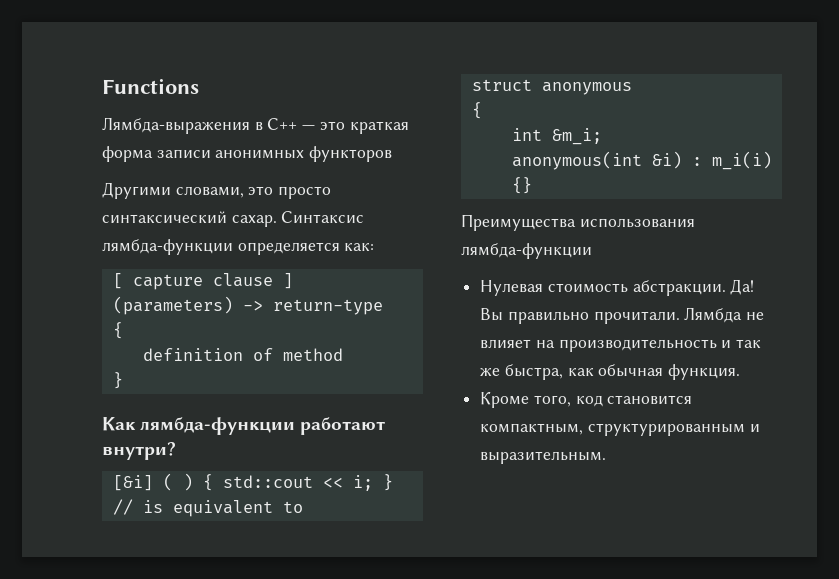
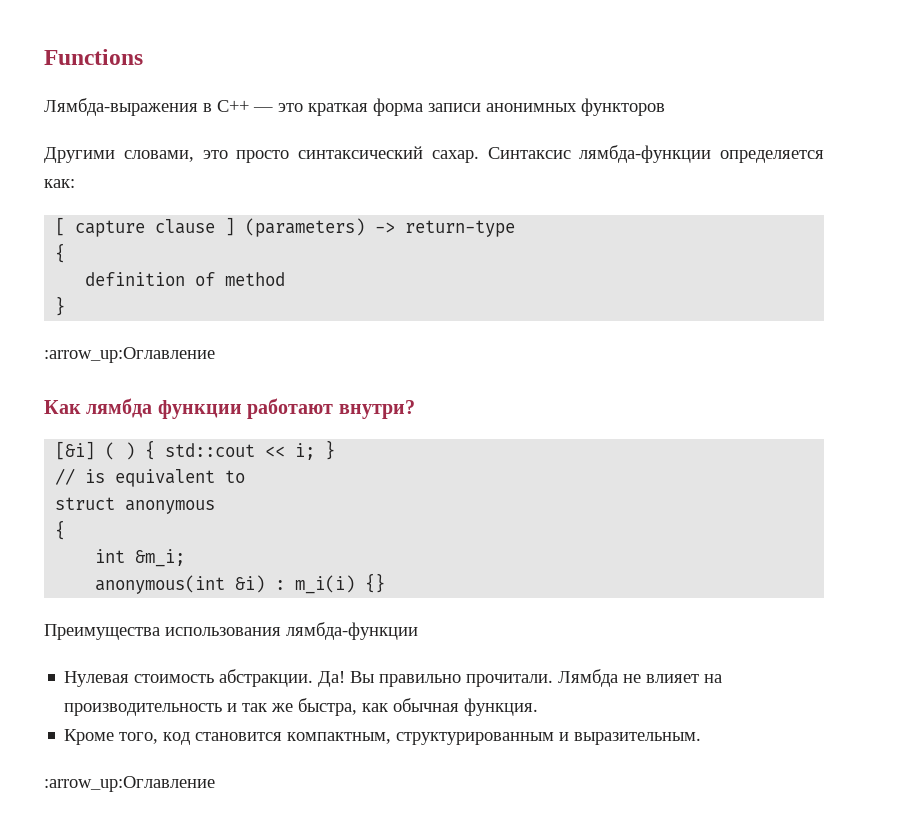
  definition of method
  }
+ :arrow_up:Оглавление
- Как лямбда-функции работают внутри?
+ Как лямбда функции работают внутри?
  Кроме того, код становится компактным, структурированным и выразительным.
+ :arrow_up:Оглавление

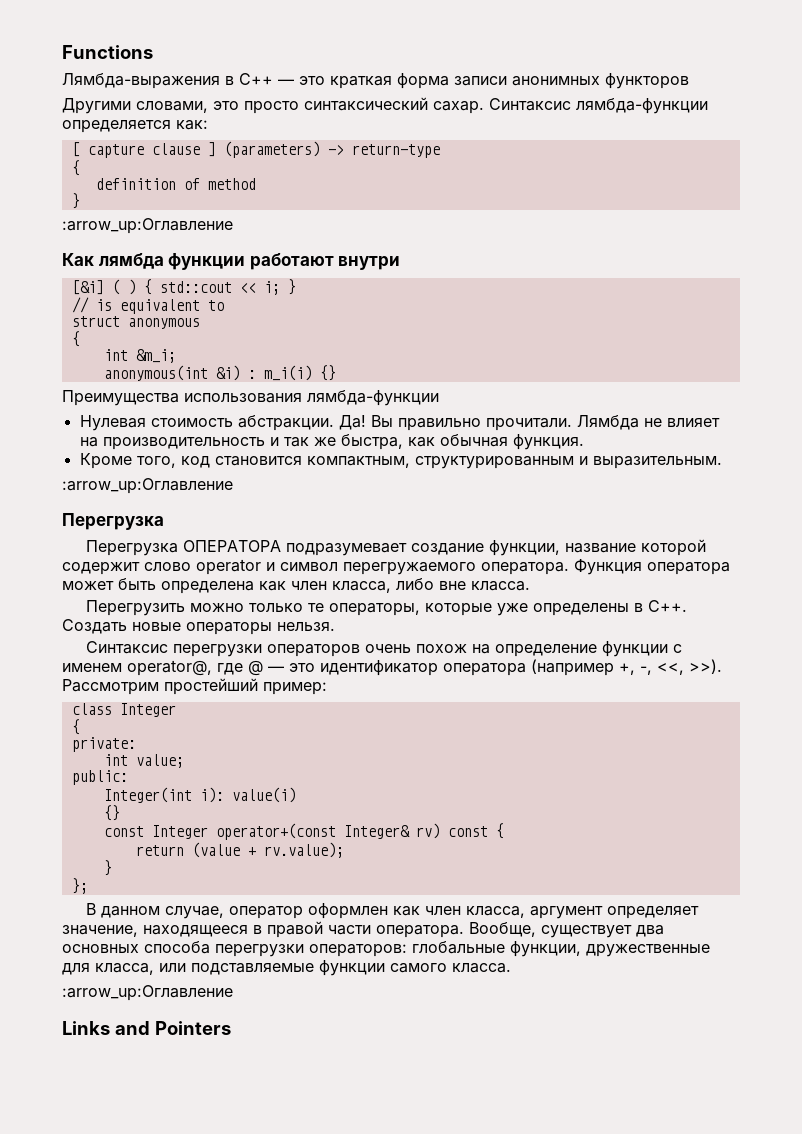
- Как лямбда функции работают внутри?
+ Как лямбда функции работают внутри
  Кроме того, код становится компактным, структурированным и выразительным.
  :arrow_up:Оглавление
+ Перегрузка
+ Перегрузка ОПЕРАТОРА подразумевает создание функции, название которой содержит слово operator и символ перегружаемого оператора. Функция оператора может быть определена как член класса, либо вне класса.
+ Перегрузить можно только те операторы, которые уже определены в C++. Создать новые операторы нельзя.
+ Синтаксис перегрузки операторов очень похож на определение функции с именем operator@, где @ — это идентификатор оператора (например +, -, <<, >>). Рассмотрим простейший пример:
+ class Integer
+ {
+ private:
+ int value;
+ public:
+ Integer(int i): value(i)
+ {}
+ const Integer operator+(const Integer& rv) const {
+ return (value + rv.value);
+ }
+ };
+ В данном случае, оператор оформлен как член класса, аргумент определяет значение, находящееся в правой части оператора. Вообще, существует два основных способа перегрузки операторов: глобальные функции, дружественные для класса, или подставляемые функции самого класса.
+ :arrow_up:Оглавление
+ Links and Pointers

